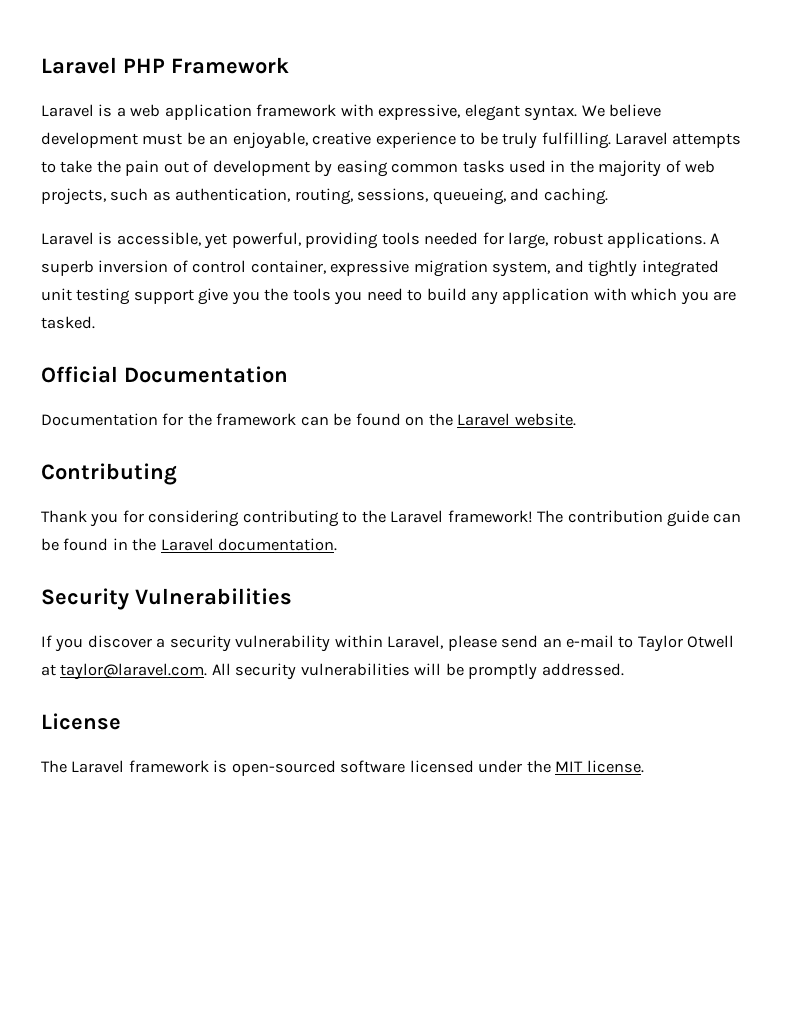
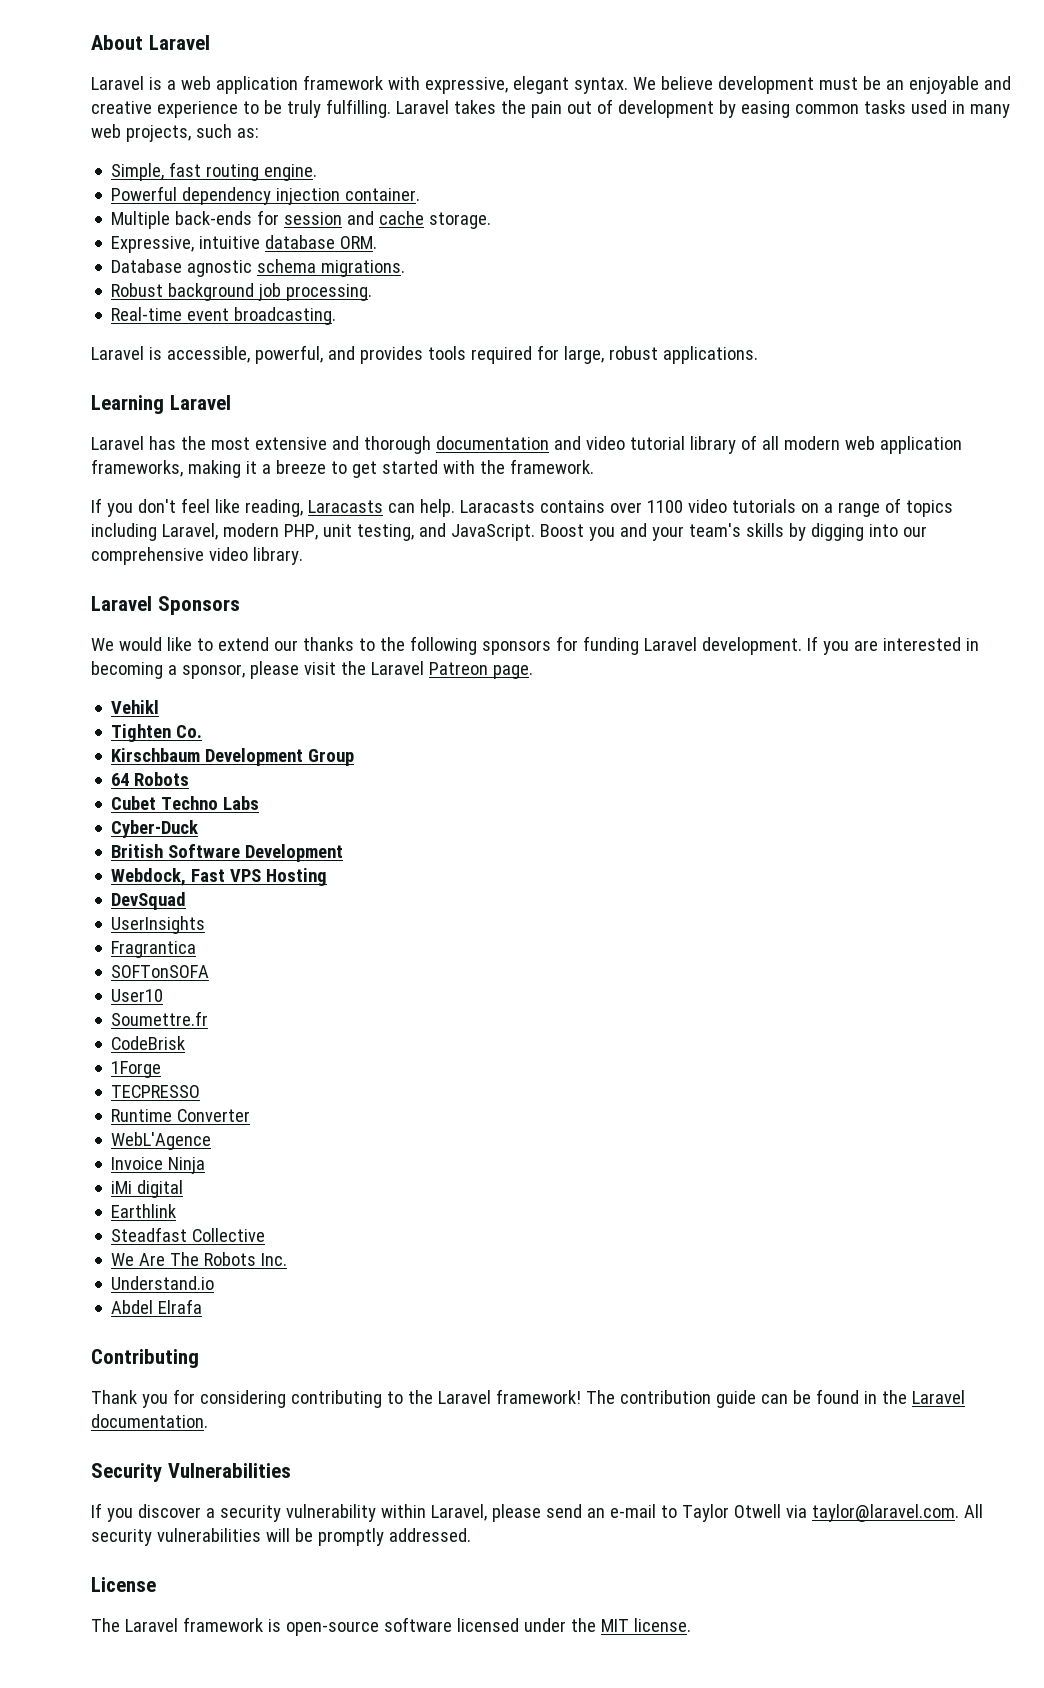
- Laravel PHP Framework
+ About Laravel
- We believe development must be an enjoyable, creative experience to be truly fulfilling.
+ We believe development must be an enjoyable and creative experience to be truly fulfilling.
- Laravel attempts to take the pain out of development by easing common tasks used in the majority of web projects, such as authentication, routing, sessions, queueing, and caching.
- Laravel is accessible, yet powerful, providing tools needed for large, robust applications. A superb inversion of control container, expressive migration system, and tightly integrated unit testing support give you the tools you need to build any application with which you are tasked.
- Official Documentation
- Documentation for the framework can be found on the Laravel website.
+ Laravel takes the pain out of development by easing common tasks used in many web projects, such as:
+ Simple, fast routing engine.
+ Powerful dependency injection container.
+ Multiple back-ends for session and cache storage.
+ Expressive, intuitive database ORM.
+ Database agnostic schema migrations.
+ Robust background job processing.
+ Real-time event broadcasting.
+ Laravel is accessible, powerful, and provides tools required for large, robust applications.
+ Learning Laravel
+ Laravel has the most extensive and thorough documentation and video tutorial library of all modern web application frameworks, making it a breeze to get started with the framework.
+ If you don't feel like reading, Laracasts can help. Laracasts contains over 1100 video tutorials on a range of topics including Laravel, modern PHP, unit testing, and JavaScript. Boost you and your team's skills by digging into our comprehensive video library.
+ Laravel Sponsors
+ We would like to extend our thanks to the following sponsors for funding Laravel development. If you are interested in becoming a sponsor, please visit the Laravel Patreon page.
+ Vehikl
+ Tighten Co.
+ Kirschbaum Development Group
+ 64 Robots
+ Cubet Techno Labs
+ Cyber-Duck
+ British Software Development
+ Webdock, Fast VPS Hosting
+ DevSquad
+ UserInsights
+ Fragrantica
+ SOFTonSOFA
+ User10
+ Soumettre.fr
+ CodeBrisk
+ 1Forge
+ TECPRESSO
+ Runtime Converter
+ WebL'Agence
+ Invoice Ninja
+ iMi digital
+ Earthlink
+ Steadfast Collective
+ We Are The Robots Inc.
+ Understand.io
+ Abdel Elrafa
- If you discover a security vulnerability within Laravel, please send an e-mail to Taylor Otwell at taylor@laravel.com. All security vulnerabilities will be promptly addressed.
+ If you discover a security vulnerability within Laravel, please send an e-mail to Taylor Otwell via taylor@laravel.com. All security vulnerabilities will be promptly addressed.
- The Laravel framework is open-sourced software licensed under the MIT license.
+ The Laravel framework is open-source software licensed under the MIT license.

